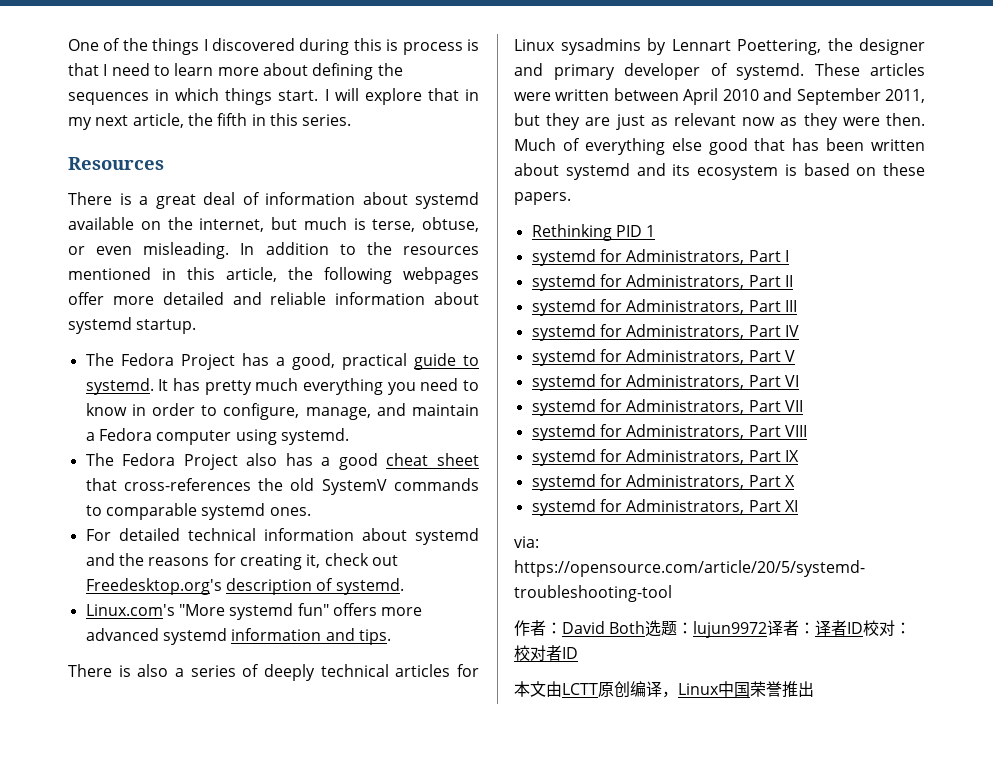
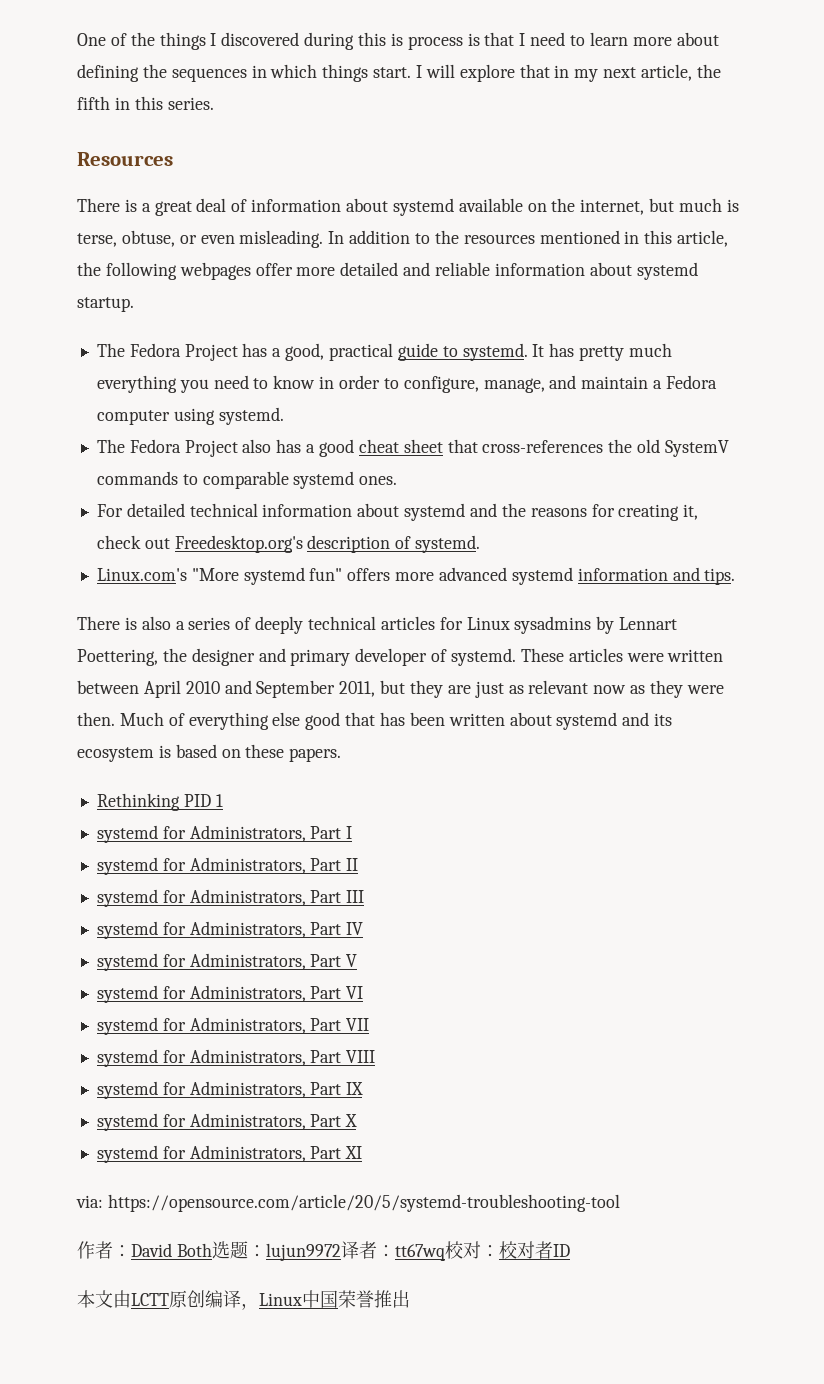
- 作者：David Both选题：lujun9972译者：译者ID校对：校对者ID
+ 作者：David Both选题：lujun9972译者：tt67wq校对：校对者ID

